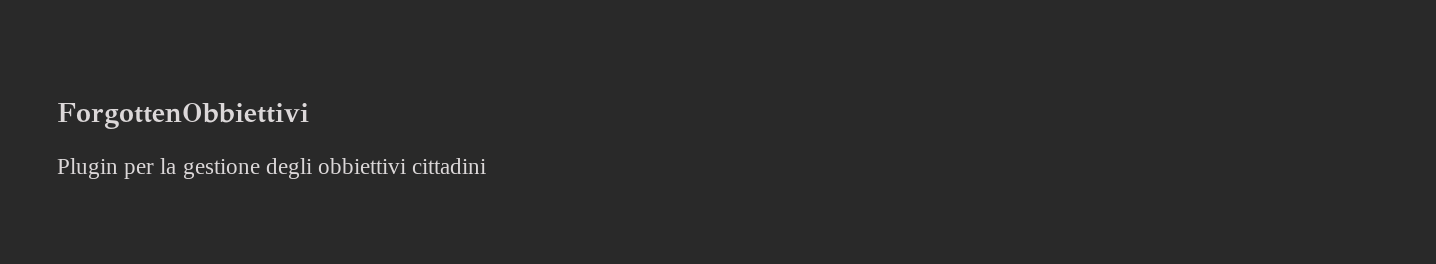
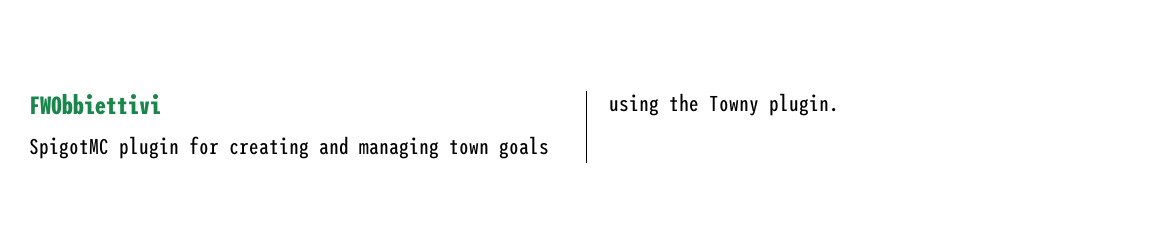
- ForgottenObbiettivi
- Plugin per la gestione degli obbiettivi cittadini
+ FWObbiettivi
+ SpigotMC plugin for creating and managing town goals using the Towny plugin.

